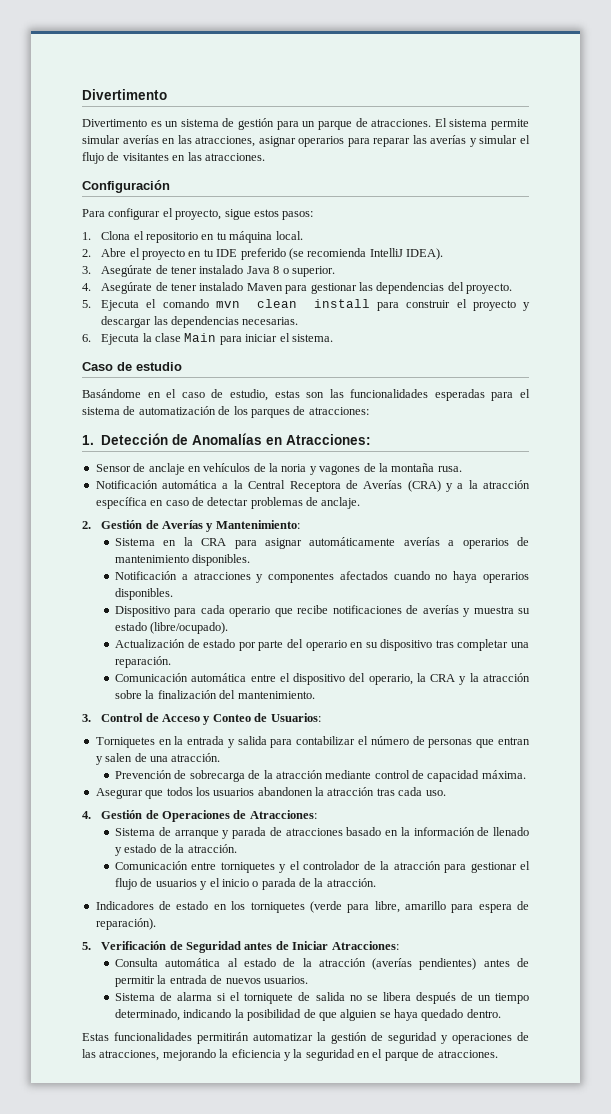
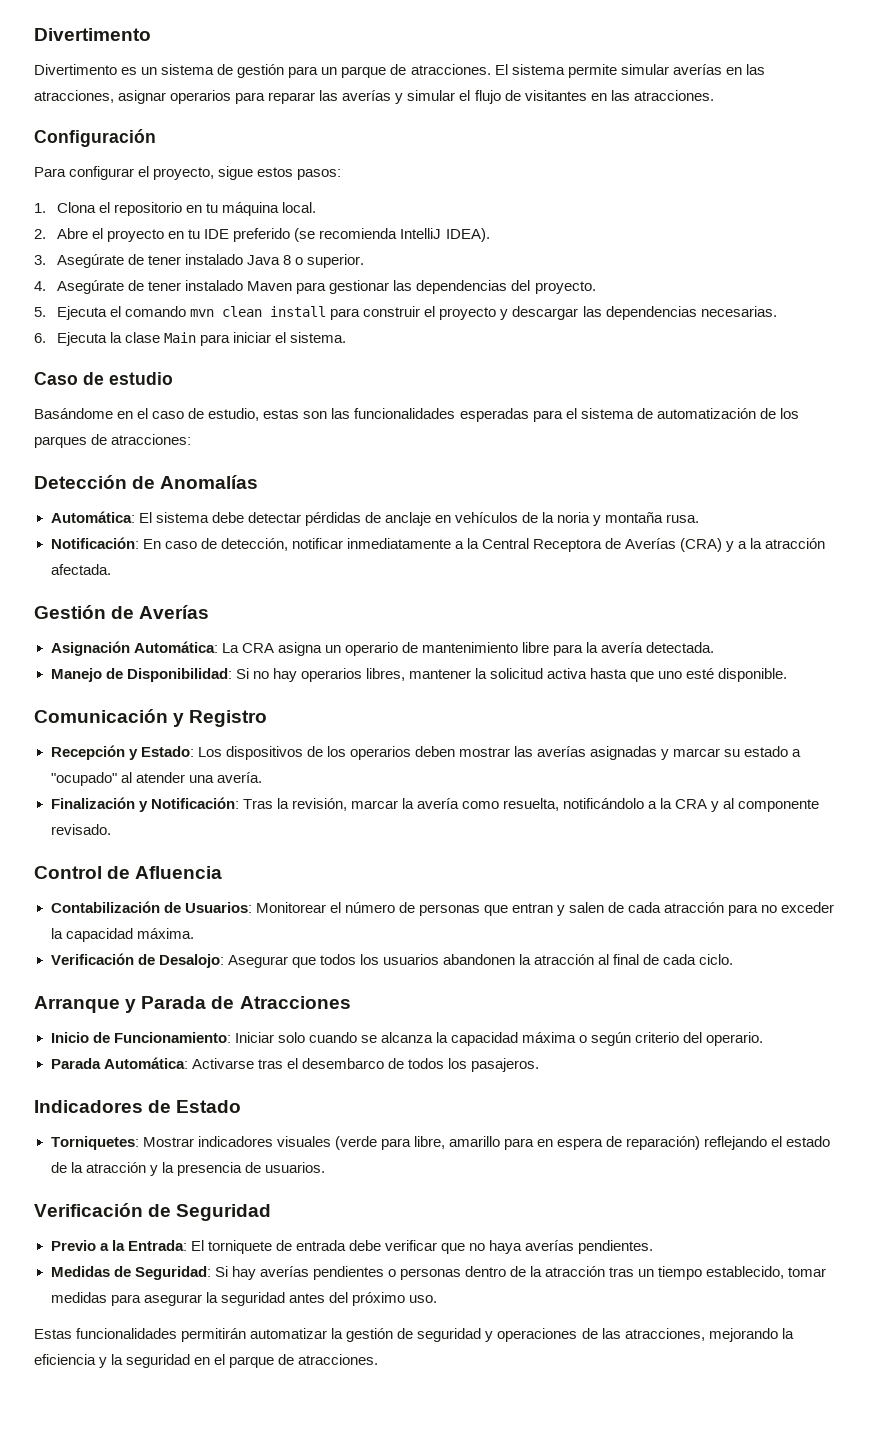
- 1. Detección de Anomalías en Atracciones:
- Sensor de anclaje en vehículos de la noria y vagones de la montaña rusa.
+ Detección de Anomalías
+ Automática: El sistema debe detectar pérdidas de anclaje en vehículos de la noria y montaña rusa.
- Notificación automática a la Central Receptora de Averías (CRA) y a la atracción específica en caso de detectar problemas de anclaje.
- 2. Gestión de Averías y Mantenimiento:
- Sistema en la CRA para asignar automáticamente averías a operarios de mantenimiento disponibles.
- Notificación a atracciones y componentes afectados cuando no haya operarios disponibles.
- Dispositivo para cada operario que recibe notificaciones de averías y muestra su estado (libre/ocupado).
- Actualización de estado por parte del operario en su dispositivo tras completar una reparación.
- Comunicación automática entre el dispositivo del operario, la CRA y la atracción sobre la finalización del mantenimiento.
- 3. Control de Acceso y Conteo de Usuarios:
- Torniquetes en la entrada y salida para contabilizar el número de personas que entran y salen de una atracción.
- Prevención de sobrecarga de la atracción mediante control de capacidad máxima.
+ Notificación: En caso de detección, notificar inmediatamente a la Central Receptora de Averías (CRA) y a la atracción afectada.
+ Gestión de Averías
+ Asignación Automática: La CRA asigna un operario de mantenimiento libre para la avería detectada.
+ Manejo de Disponibilidad: Si no hay operarios libres, mantener la solicitud activa hasta que uno esté disponible.
+ Comunicación y Registro
+ Recepción y Estado: Los dispositivos de los operarios deben mostrar las averías asignadas y marcar su estado a "ocupado" al atender una avería.
+ Finalización y Notificación: Tras la revisión, marcar la avería como resuelta, notificándolo a la CRA y al componente revisado.
+ Control de Afluencia
+ Contabilización de Usuarios: Monitorear el número de personas que entran y salen de cada atracción para no exceder la capacidad máxima.
- Asegurar que todos los usuarios abandonen la atracción tras cada uso.
- 4. Gestión de Operaciones de Atracciones:
- Sistema de arranque y parada de atracciones basado en la información de llenado y estado de la atracción.
- Comunicación entre torniquetes y el controlador de la atracción para gestionar el flujo de usuarios y el inicio o parada de la atracción.
- Indicadores de estado en los torniquetes (verde para libre, amarillo para espera de reparación).
- 5. Verificación de Seguridad antes de Iniciar Atracciones:
- Consulta automática al estado de la atracción (averías pendientes) antes de permitir la entrada de nuevos usuarios.
- Sistema de alarma si el torniquete de salida no se libera después de un tiempo determinado, indicando la posibilidad de que alguien se haya quedado dentro.
+ Verificación de Desalojo: Asegurar que todos los usuarios abandonen la atracción al final de cada ciclo.
+ Arranque y Parada de Atracciones
+ Inicio de Funcionamiento: Iniciar solo cuando se alcanza la capacidad máxima o según criterio del operario.
+ Parada Automática: Activarse tras el desembarco de todos los pasajeros.
+ Indicadores de Estado
+ Torniquetes: Mostrar indicadores visuales (verde para libre, amarillo para en espera de reparación) reflejando el estado de la atracción y la presencia de usuarios.
+ Verificación de Seguridad
+ Previo a la Entrada: El torniquete de entrada debe verificar que no haya averías pendientes.
+ Medidas de Seguridad: Si hay averías pendientes o personas dentro de la atracción tras un tiempo establecido, tomar medidas para asegurar la seguridad antes del próximo uso.

